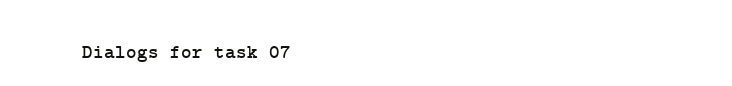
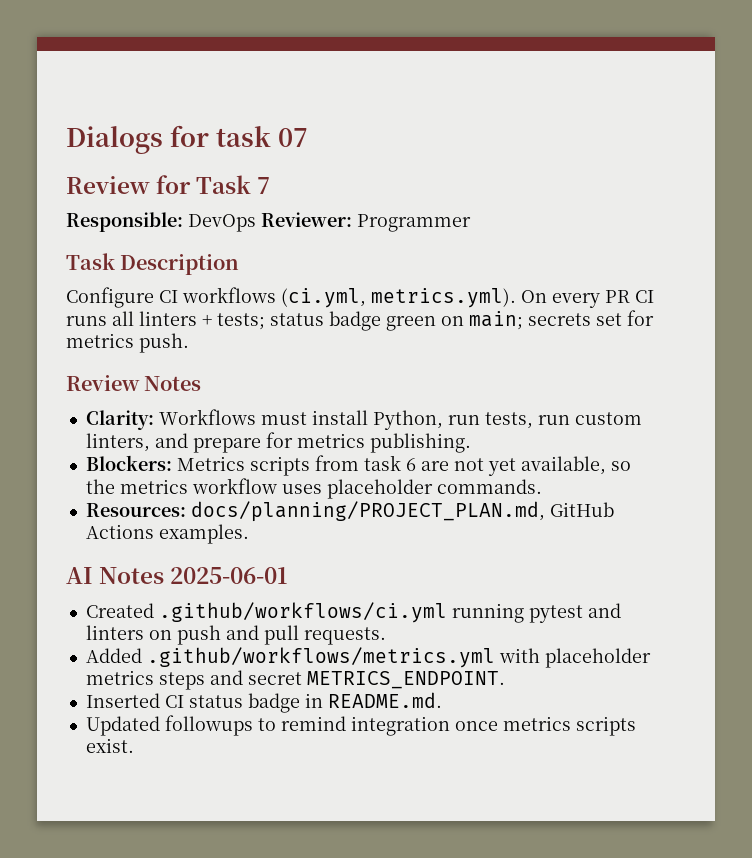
+ Review for Task 7
+ Responsible: DevOps Reviewer: Programmer
+ Task Description
+ Configure CI workflows (ci.yml, metrics.yml). On every PR CI runs all linters + tests; status badge green on main; secrets set for metrics push.
+ Review Notes
+ Clarity: Workflows must install Python, run tests, run custom linters, and prepare for metrics publishing.
+ Blockers: Metrics scripts from task 6 are not yet available, so the metrics workflow uses placeholder commands.
+ Resources: docs/planning/PROJECT_PLAN.md, GitHub Actions examples.
+ AI Notes 2025-06-01
+ Created .github/workflows/ci.yml running pytest and linters on push and pull requests.
+ Added .github/workflows/metrics.yml with placeholder metrics steps and secret METRICS_ENDPOINT.
+ Inserted CI status badge in README.md.
+ Updated followups to remind integration once metrics scripts exist.

